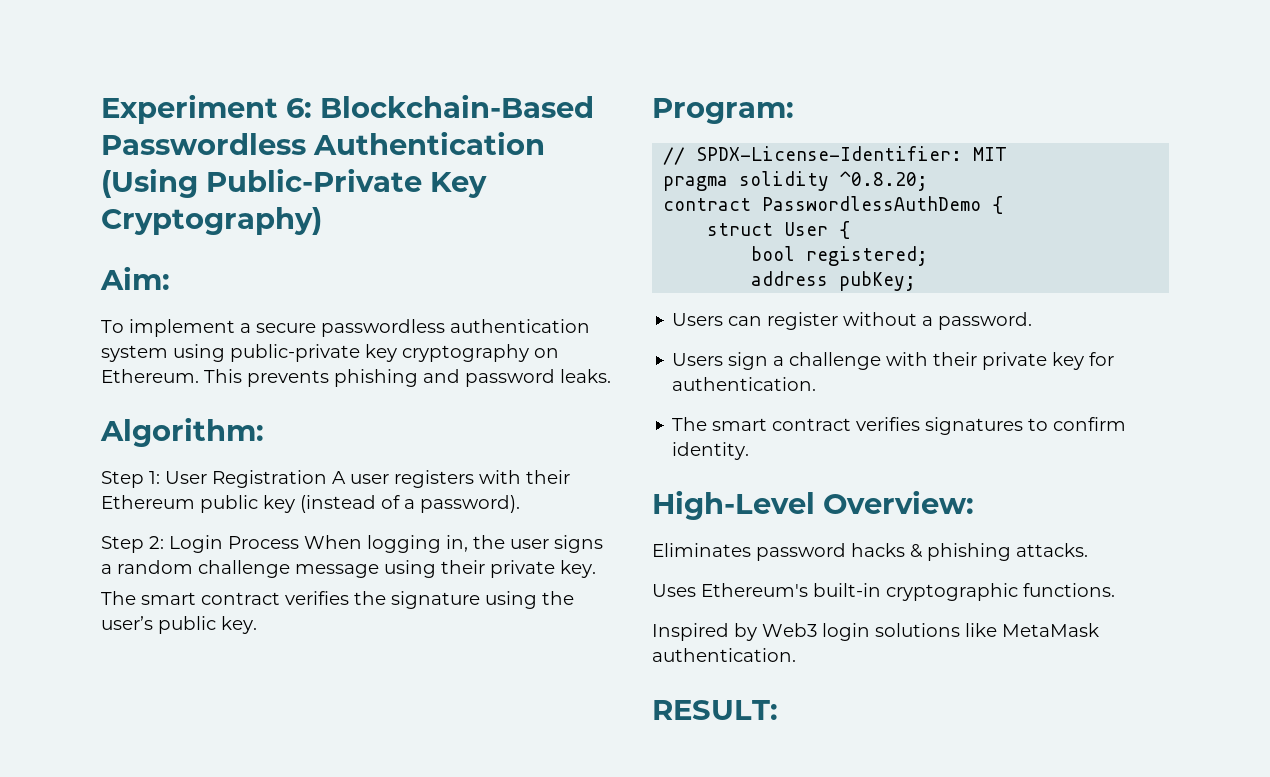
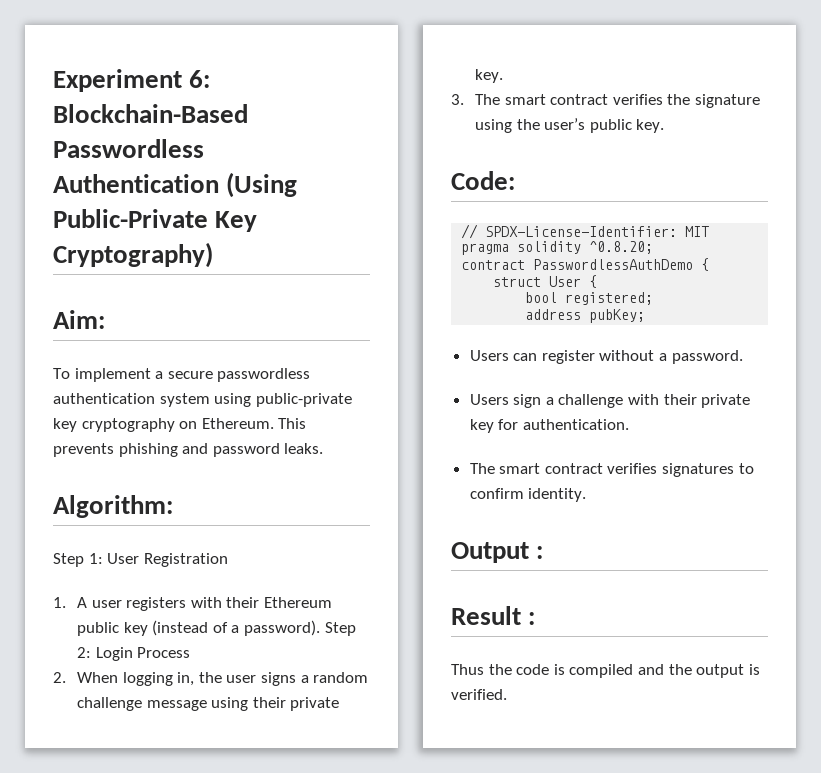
- Step 1: User Registration A user registers with their Ethereum public key (instead of a password).
- Step 2: Login Process When logging in, the user signs a random challenge message using their private key.
+ Step 1: User Registration
+ 1. A user registers with their Ethereum public key (instead of a password). Step 2: Login Process
+ 2. When logging in, the user signs a random challenge message using their private key.
- The smart contract verifies the signature using the user’s public key.
+ 3. The smart contract verifies the signature using the user’s public key.
- Program:
+ Code:
- High-Level Overview:
- Eliminates password hacks & phishing attacks.
- Uses Ethereum's built-in cryptographic functions.
- Inspired by Web3 login solutions like MetaMask authentication.
- RESULT:
+ Output :
+ Result :
+ Thus the code is compiled and the output is verified.

